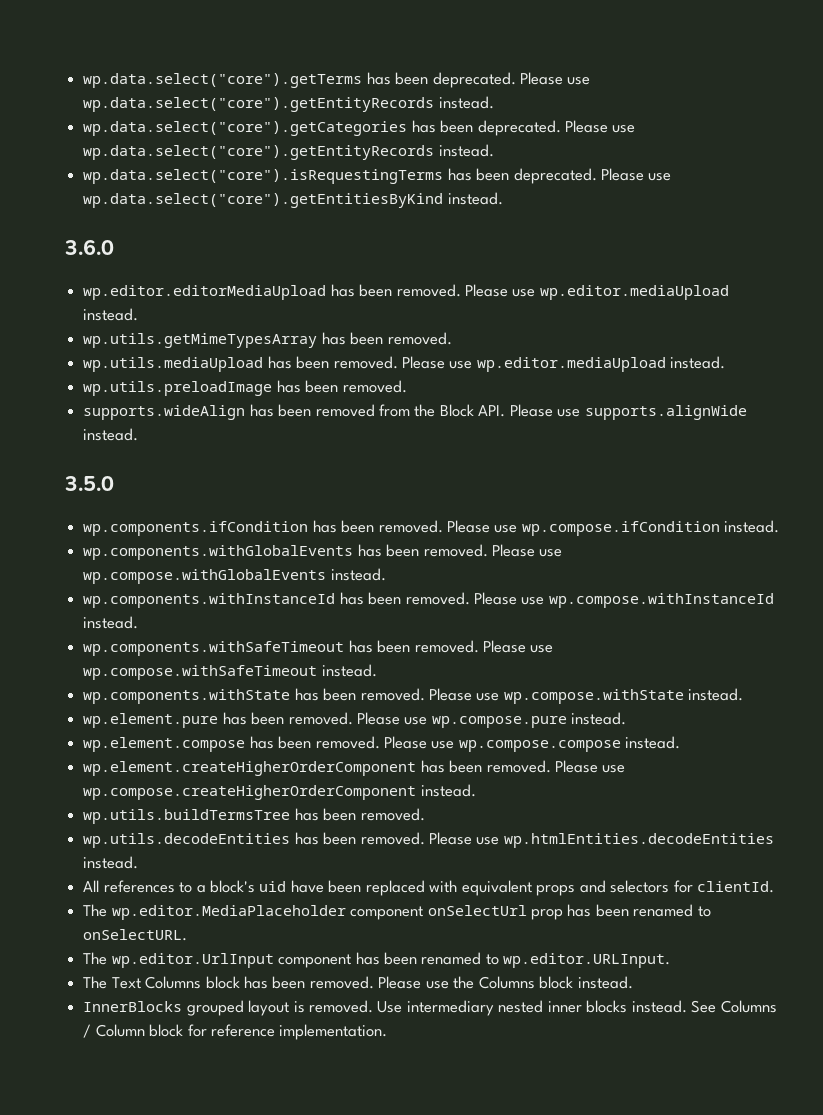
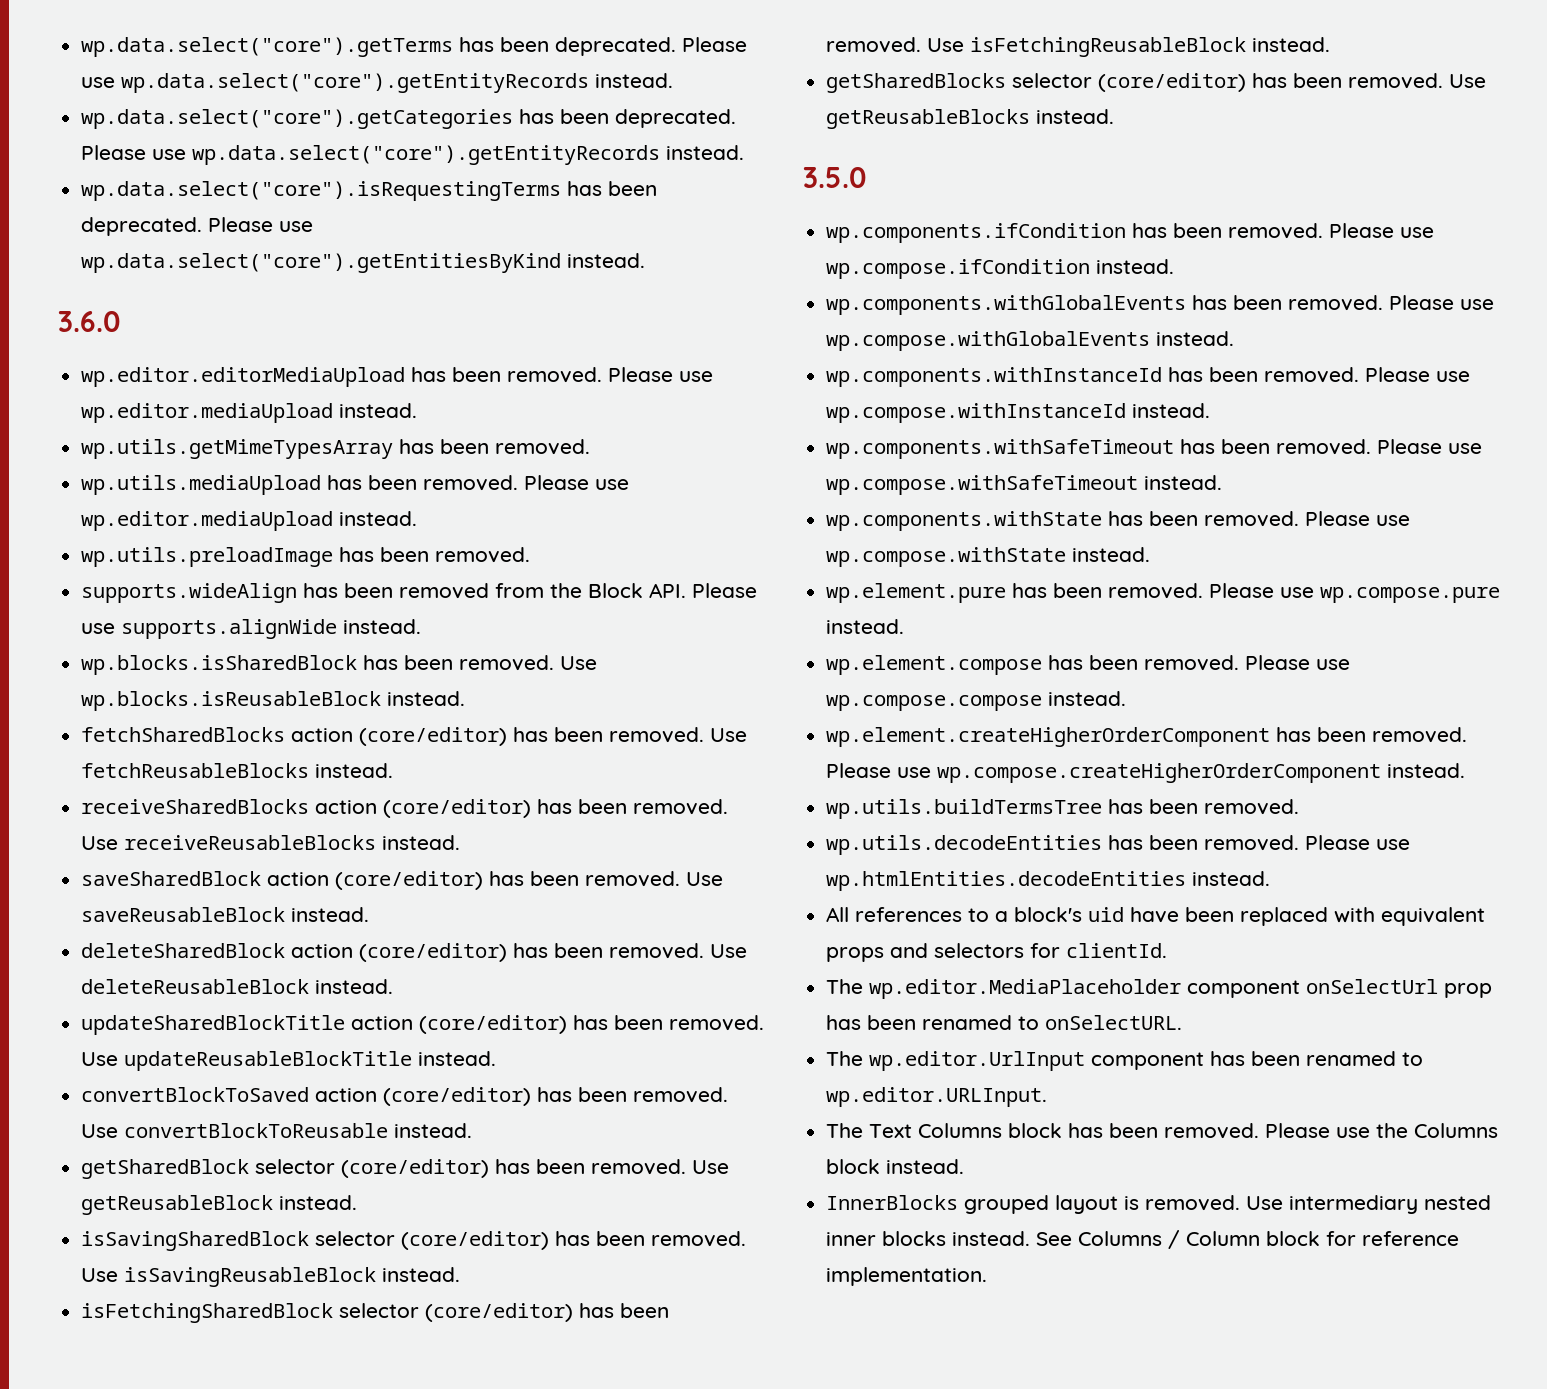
+ wp.blocks.isSharedBlock has been removed. Use wp.blocks.isReusableBlock instead.
+ fetchSharedBlocks action (core/editor) has been removed. Use fetchReusableBlocks instead.
+ receiveSharedBlocks action (core/editor) has been removed. Use receiveReusableBlocks instead.
+ saveSharedBlock action (core/editor) has been removed. Use saveReusableBlock instead.
+ deleteSharedBlock action (core/editor) has been removed. Use deleteReusableBlock instead.
+ updateSharedBlockTitle action (core/editor) has been removed. Use updateReusableBlockTitle instead.
+ convertBlockToSaved action (core/editor) has been removed. Use convertBlockToReusable instead.
+ getSharedBlock selector (core/editor) has been removed. Use getReusableBlock instead.
+ isSavingSharedBlock selector (core/editor) has been removed. Use isSavingReusableBlock instead.
+ isFetchingSharedBlock selector (core/editor) has been removed. Use isFetchingReusableBlock instead.
+ getSharedBlocks selector (core/editor) has been removed. Use getReusableBlocks instead.

